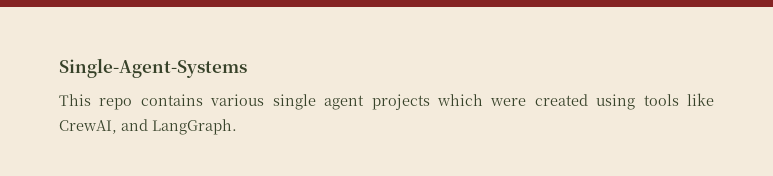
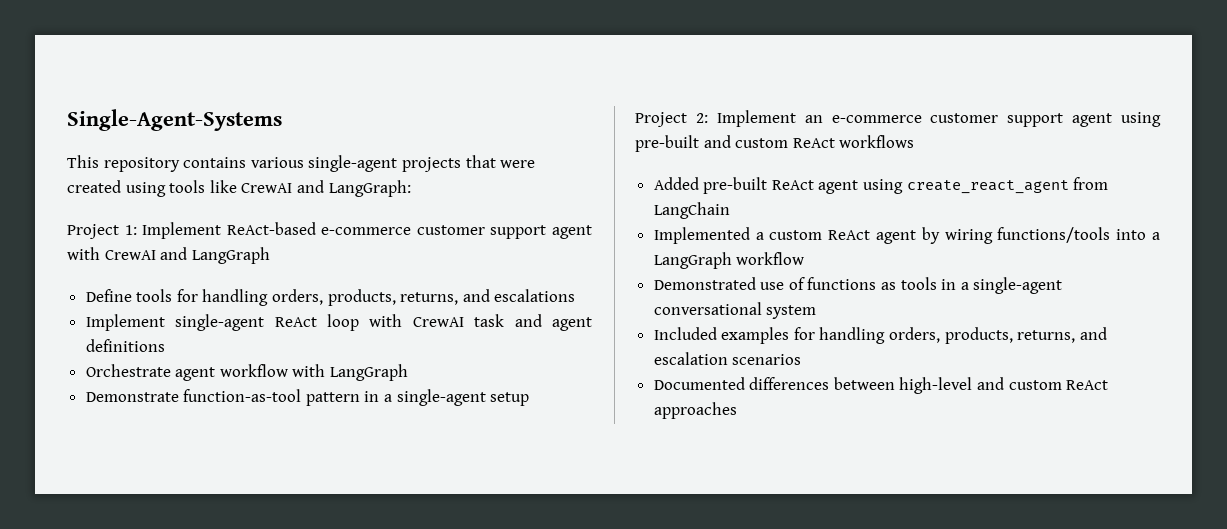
- This repo contains various single agent projects which were created using tools like CrewAI, and LangGraph.
+ This repository contains various single-agent projects that were created using tools like CrewAI and LangGraph:
+ Project 1: Implement ReAct-based e-commerce customer support agent with CrewAI and LangGraph
+ Define tools for handling orders, products, returns, and escalations
+ Implement single-agent ReAct loop with CrewAI task and agent definitions
+ Orchestrate agent workflow with LangGraph
+ Demonstrate function-as-tool pattern in a single-agent setup
+ Project 2: Implement an e-commerce customer support agent using pre-built and custom ReAct workflows
+ Added pre-built ReAct agent using create_react_agent from LangChain
+ Implemented a custom ReAct agent by wiring functions/tools into a LangGraph workflow
+ Demonstrated use of functions as tools in a single-agent conversational system
+ Included examples for handling orders, products, returns, and escalation scenarios
+ Documented differences between high-level and custom ReAct approaches

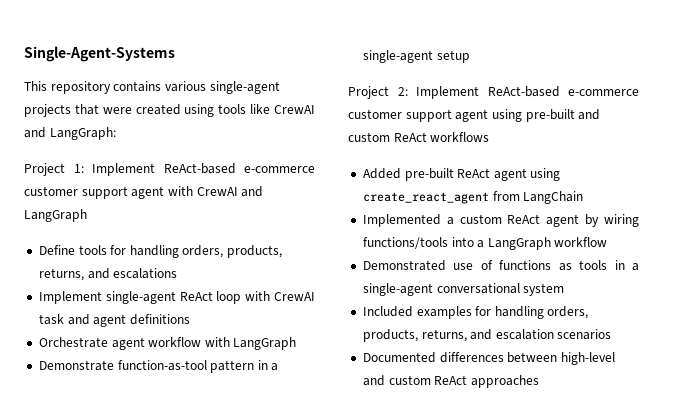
- Project 2: Implement an e-commerce customer support agent using pre-built and custom ReAct workflows
+ Project 2: Implement ReAct-based e-commerce customer support agent using pre-built and custom ReAct workflows

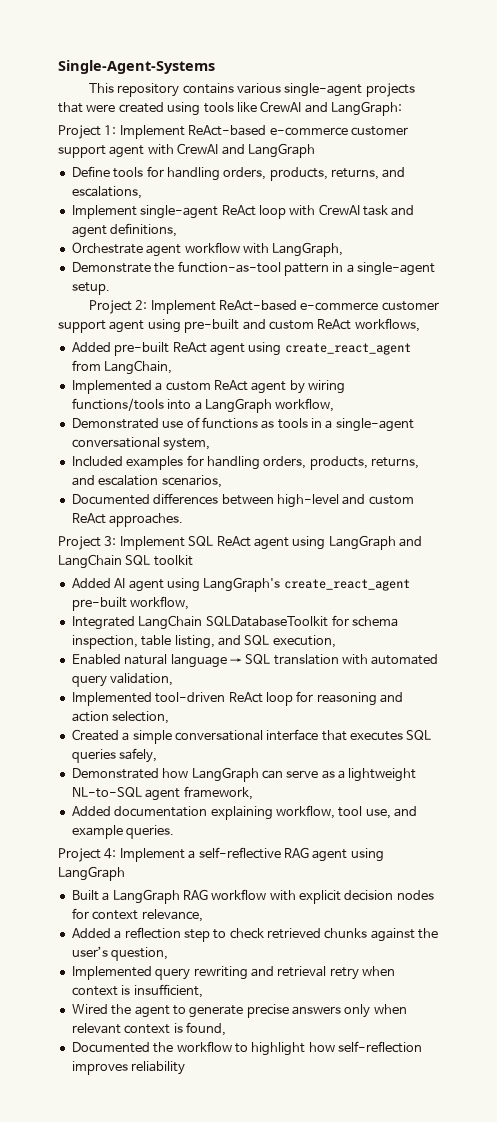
- Define tools for handling orders, products, returns, and escalations
+ Define tools for handling orders, products, returns, and escalations,
- Implement single-agent ReAct loop with CrewAI task and agent definitions
+ Implement single-agent ReAct loop with CrewAI task and agent definitions,
- Orchestrate agent workflow with LangGraph
+ Orchestrate agent workflow with LangGraph,
- Demonstrate function-as-tool pattern in a single-agent setup
+ Demonstrate the function-as-tool pattern in a single-agent setup.
- Project 2: Implement ReAct-based e-commerce customer support agent using pre-built and custom ReAct workflows
+ Project 2: Implement ReAct-based e-commerce customer support agent using pre-built and custom ReAct workflows,
- Added pre-built ReAct agent using create_react_agent from LangChain
+ Added pre-built ReAct agent using create_react_agent from LangChain,
- Implemented a custom ReAct agent by wiring functions/tools into a LangGraph workflow
+ Implemented a custom ReAct agent by wiring functions/tools into a LangGraph workflow,
- Demonstrated use of functions as tools in a single-agent conversational system
+ Demonstrated use of functions as tools in a single-agent conversational system,
- Included examples for handling orders, products, returns, and escalation scenarios
+ Included examples for handling orders, products, returns, and escalation scenarios,
- Documented differences between high-level and custom ReAct approaches
+ Documented differences between high-level and custom ReAct approaches.
+ Project 3: Implement SQL ReAct agent using LangGraph and LangChain SQL toolkit
+ Added AI agent using LangGraph's create_react_agent pre-built workflow,
+ Integrated LangChain SQLDatabaseToolkit for schema inspection, table listing, and SQL execution,
+ Enabled natural language → SQL translation with automated query validation,
+ Implemented tool-driven ReAct loop for reasoning and action selection,
+ Created a simple conversational interface that executes SQL queries safely,
+ Demonstrated how LangGraph can serve as a lightweight NL-to-SQL agent framework,
+ Added documentation explaining workflow, tool use, and example queries.
+ Project 4: Implement a self-reflective RAG agent using LangGraph
+ Built a LangGraph RAG workflow with explicit decision nodes for context relevance,
+ Added a reflection step to check retrieved chunks against the user’s question,
+ Implemented query rewriting and retrieval retry when context is insufficient,
+ Wired the agent to generate precise answers only when relevant context is found,
+ Documented the workflow to highlight how self-reflection improves reliability

